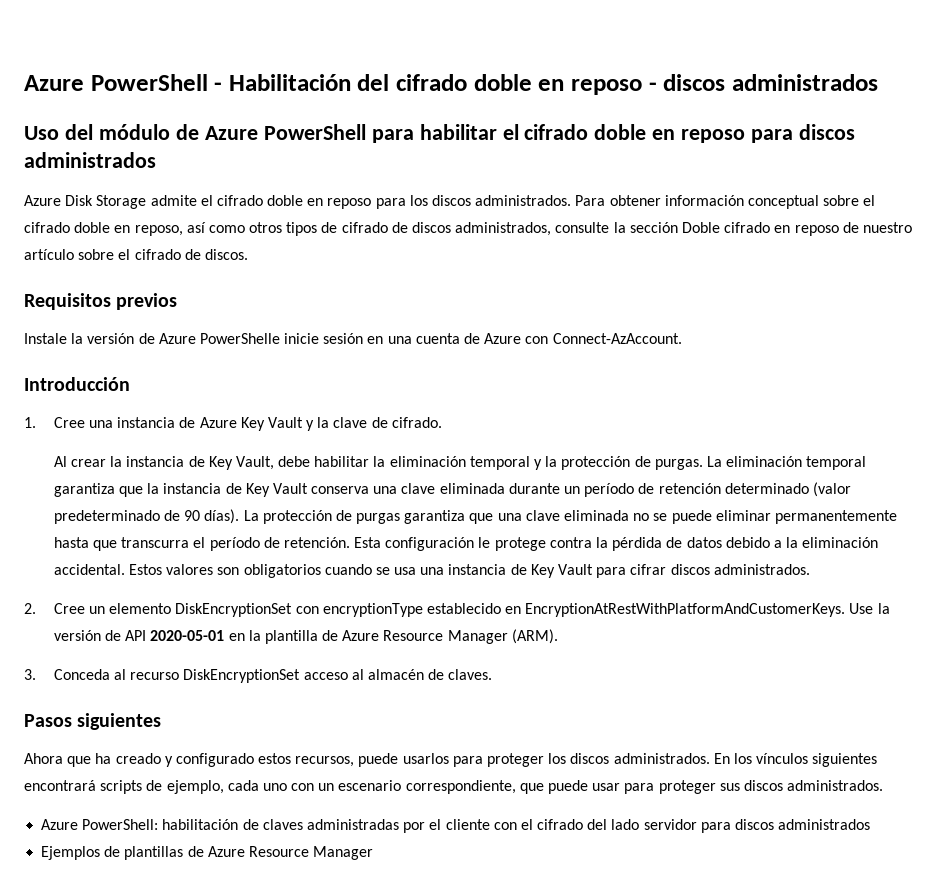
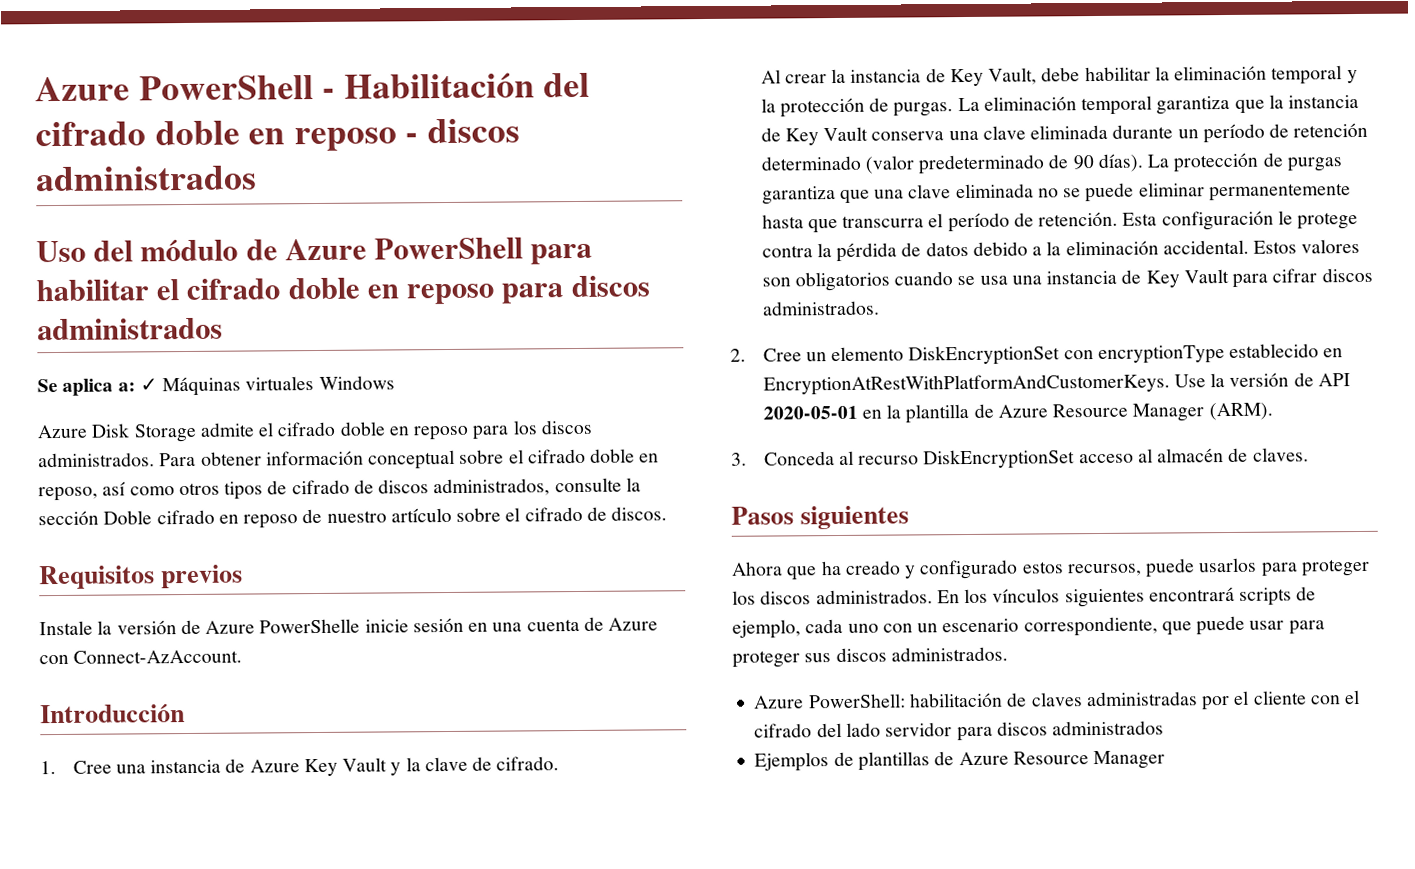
+ Se aplica a: ✓ Máquinas virtuales Windows

